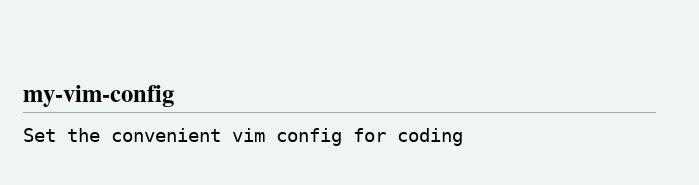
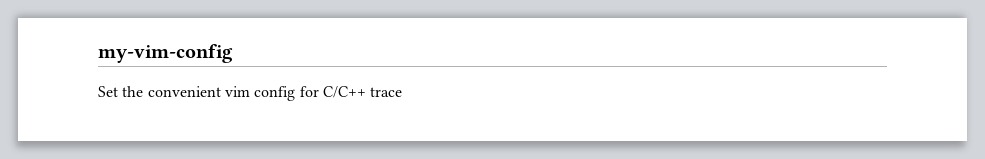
- Set the convenient vim config for coding
+ Set the convenient vim config for C/C++ trace

